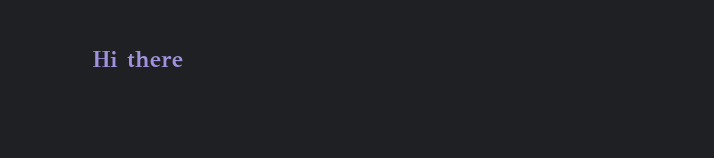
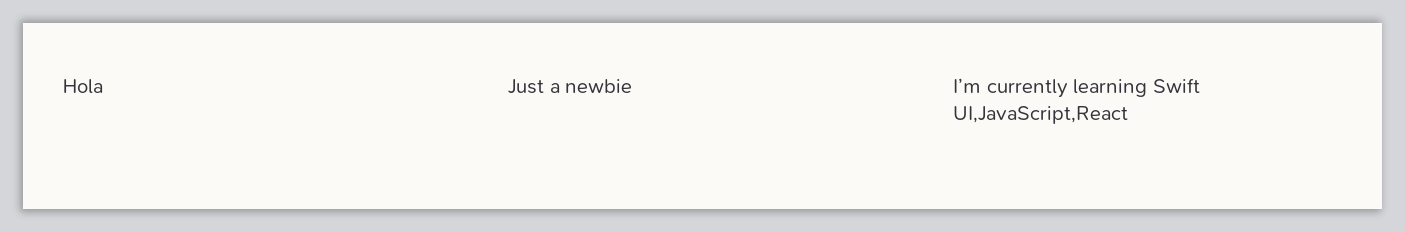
- Hi there
+ Hola
+ Just a newbie
+ I’m currently learning Swift UI,JavaScript,React

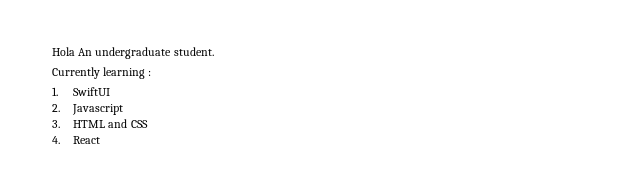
- Hola
- Just a newbie
- I’m currently learning Swift UI,JavaScript,React
+ Hola An undergraduate student.
+ Currently learning :
+ 1. SwiftUI
+ 2. Javascript
+ 3. HTML and CSS
+ 4. React

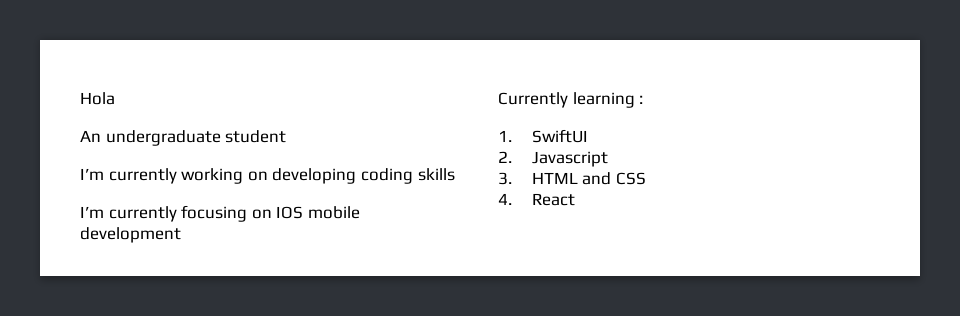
- Hola An undergraduate student.
+ Hola
+ An undergraduate student
+ I’m currently working on developing coding skills
+ I’m currently focusing on IOS mobile development

